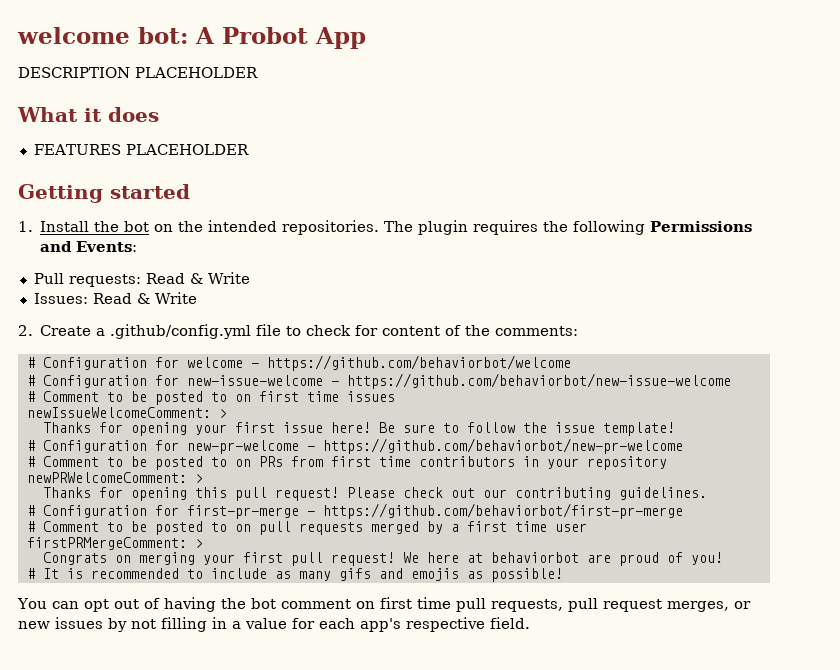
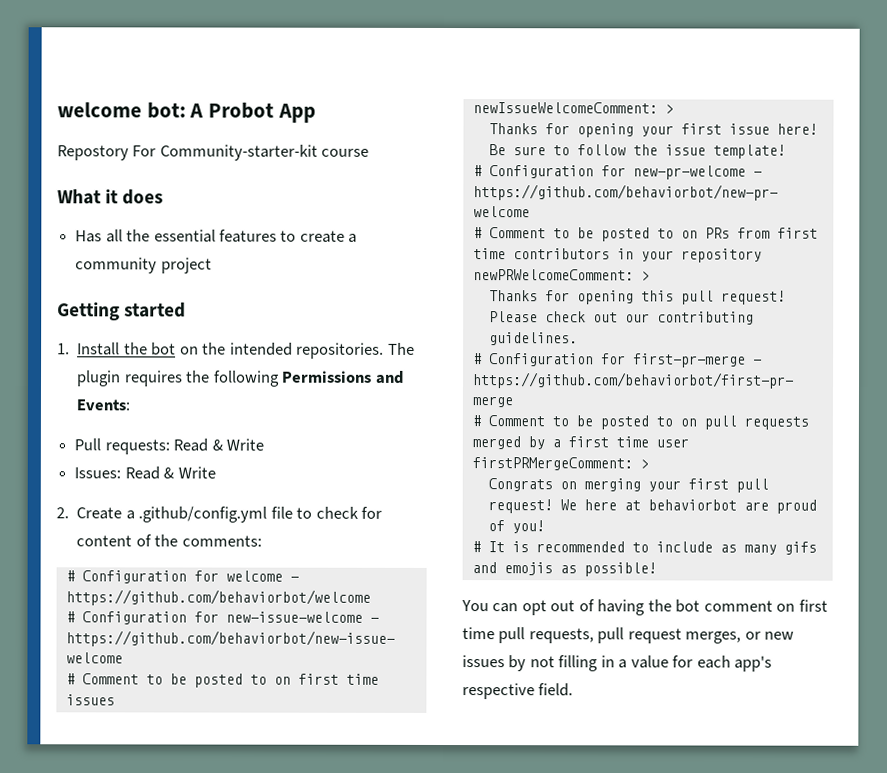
- DESCRIPTION PLACEHOLDER
+ Repostory For Community-starter-kit course
- FEATURES PLACEHOLDER
+ Has all the essential features to create a community project

